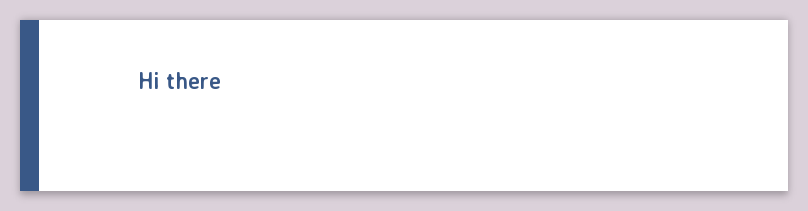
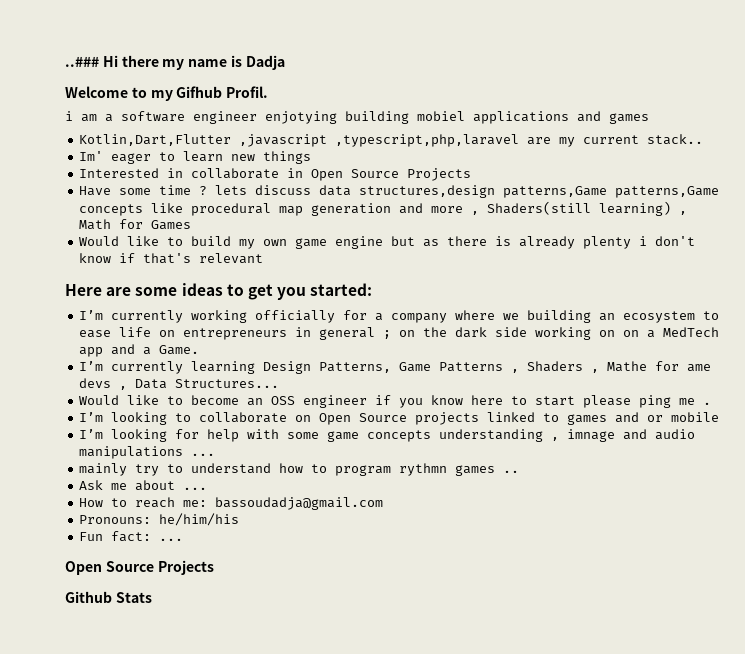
- Hi there
+ ..### Hi there my name is Dadja
+ Welcome to my Gifhub Profil.
+ i am a software engineer enjotying building mobiel applications and games
+ Kotlin,Dart,Flutter ,javascript ,typescript,php,laravel are my current stack..
+ Im' eager to learn new things
+ Interested in collaborate in Open Source Projects
+ Have some time ? lets discuss data structures,design patterns,Game patterns,Game concepts like procedural map generation and more , Shaders(still learning) , Math for Games
+ Would like to build my own game engine but as there is already plenty i don't know if that's relevant
+ Here are some ideas to get you started:
+ I’m currently working officially for a company where we building an ecosystem to ease life on entrepreneurs in general ; on the dark side working on on a MedTech app and a Game.
+ I’m currently learning Design Patterns, Game Patterns , Shaders , Mathe for ame devs , Data Structures...
+ Would like to become an OSS engineer if you know here to start please ping me .
+ I’m looking to collaborate on Open Source projects linked to games and or mobile
+ I’m looking for help with some game concepts understanding , imnage and audio manipulations ...
+ mainly try to understand how to program rythmn games ..
+ Ask me about ...
+ How to reach me: bassoudadja@gmail.com
+ Pronouns: he/him/his
+ Fun fact: ...
+ Open Source Projects
+ Github Stats

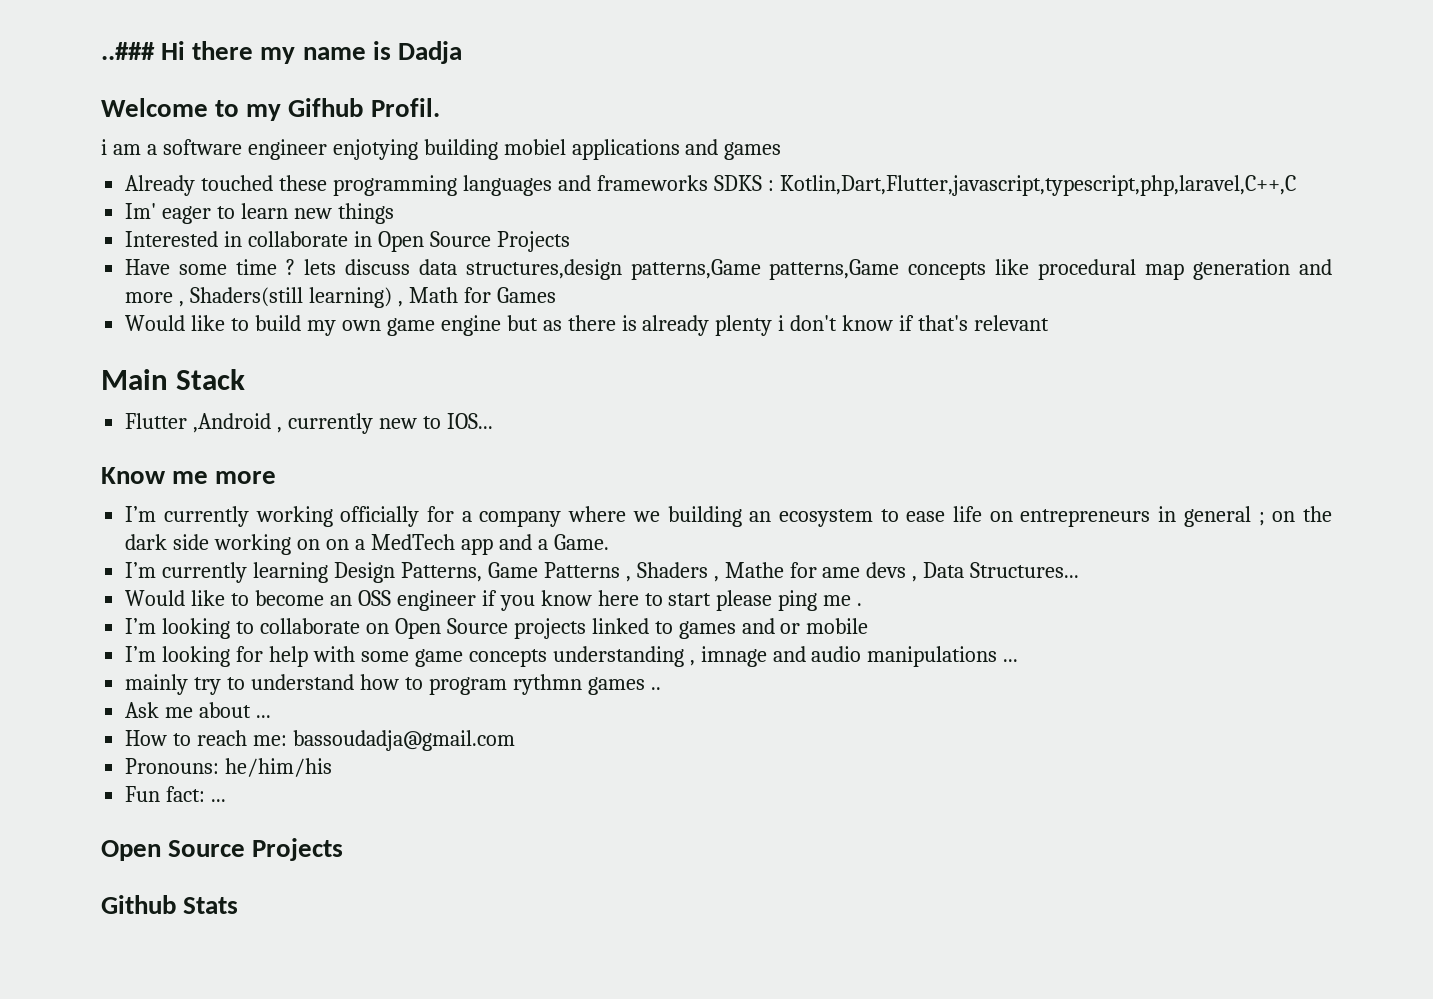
- Kotlin,Dart,Flutter ,javascript ,typescript,php,laravel are my current stack..
+ Already touched these programming languages and frameworks SDKS : Kotlin,Dart,Flutter,javascript,typescript,php,laravel,C++,C
- Here are some ideas to get you started:
+ Main Stack
+ Flutter ,Android , currently new to IOS...
+ Know me more

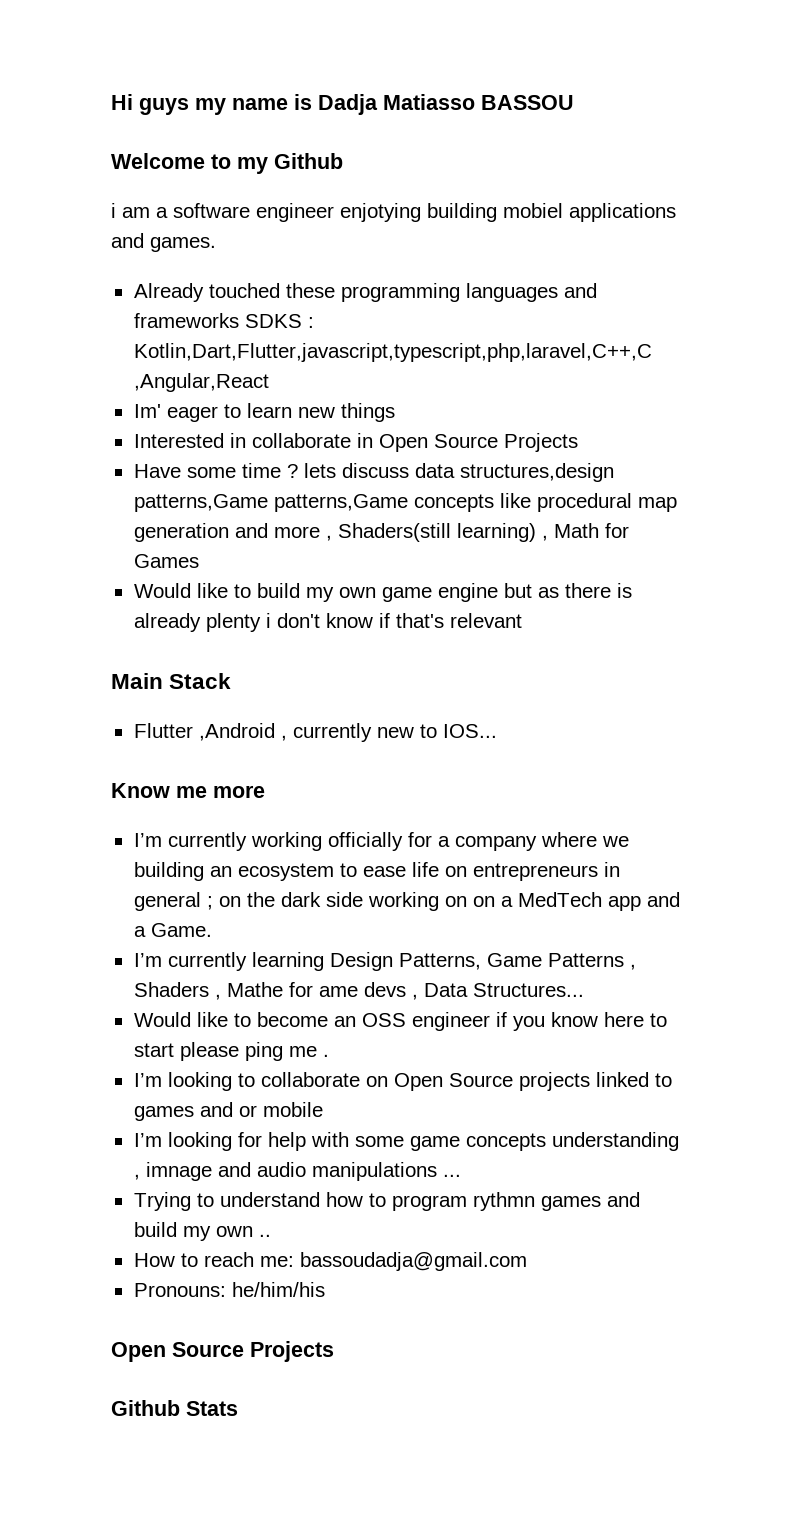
- ..### Hi there my name is Dadja
+ Hi guys my name is Dadja Matiasso BASSOU
- Welcome to my Gifhub Profil.
+ Welcome to my Github
- i am a software engineer enjotying building mobiel applications and games
+ i am a software engineer enjotying building mobiel applications and games.
- Already touched these programming languages and frameworks SDKS : Kotlin,Dart,Flutter,javascript,typescript,php,laravel,C++,C
+ Already touched these programming languages and frameworks SDKS : Kotlin,Dart,Flutter,javascript,typescript,php,laravel,C++,C ,Angular,React
- mainly try to understand how to program rythmn games ..
- Ask me about ...
+ Trying to understand how to program rythmn games and build my own ..
- Fun fact: ...

